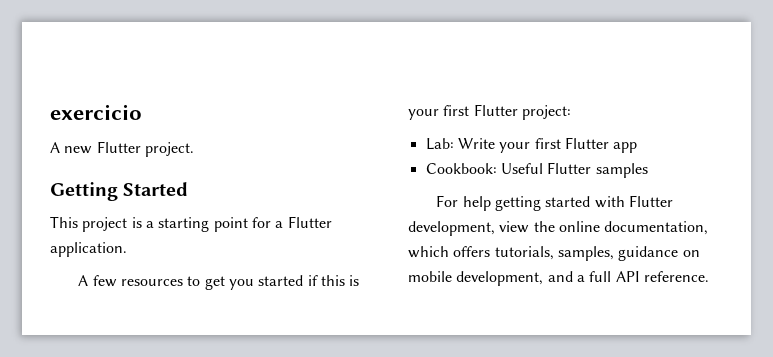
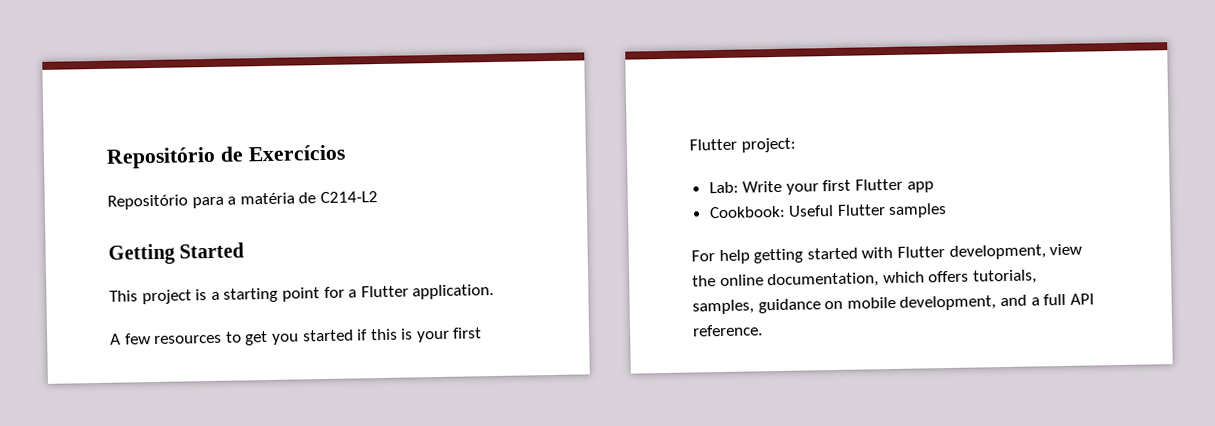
- exercicio
- A new Flutter project.
+ Repositório de Exercícios
+ Repositório para a matéria de C214-L2

